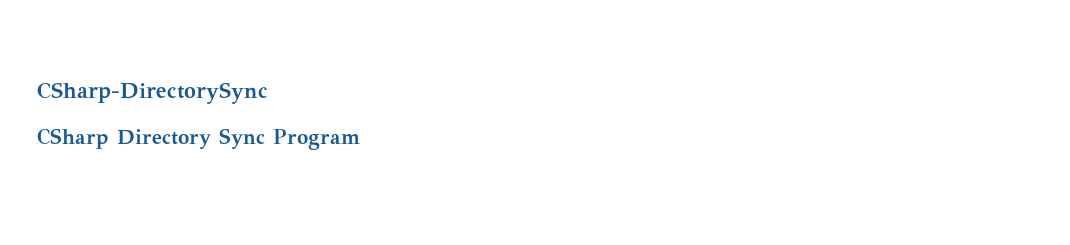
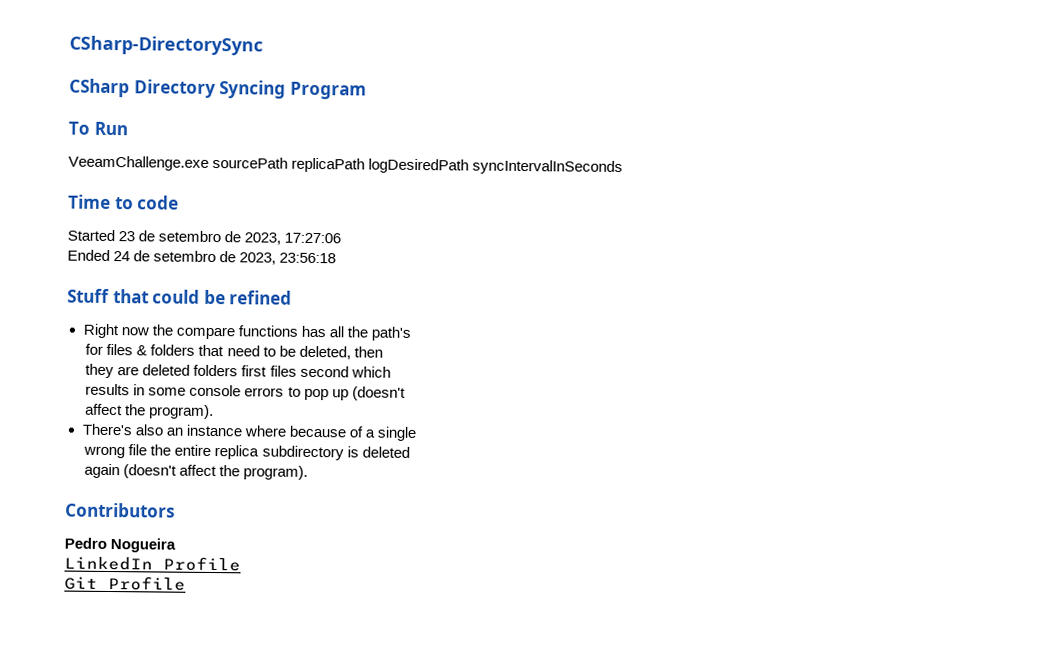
- CSharp Directory Sync Program
+ CSharp Directory Syncing Program
+ To Run
+ VeeamChallenge.exe sourcePath replicaPath logDesiredPath syncIntervalInSeconds
+ Time to code
+ Started 23 de setembro de 2023, 17:27:06
+ Ended 24 de setembro de 2023, 23:56:18
+ Stuff that could be refined
+ Right now the compare functions has all the path's
+ for files & folders that need to be deleted, then
+ they are deleted folders first files second which
+ results in some console errors to pop up (doesn't
+ affect the program).
+ There's also an instance where because of a single
+ wrong file the entire replica subdirectory is deleted
+ again (doesn't affect the program).
+ Contributors
+ Pedro Nogueira
+ LinkedIn Profile
+ Git Profile

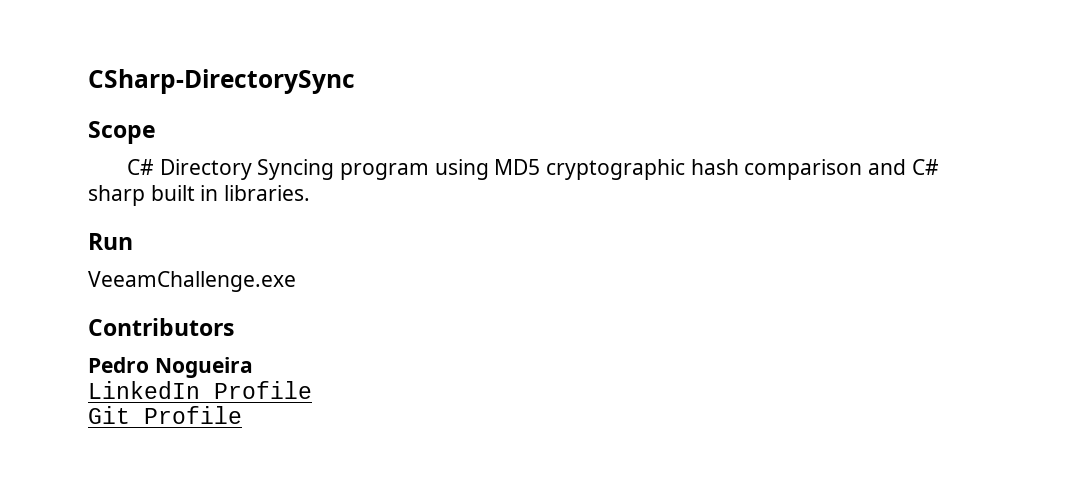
- CSharp Directory Syncing Program
- To Run
- VeeamChallenge.exe sourcePath replicaPath logDesiredPath syncIntervalInSeconds
- Time to code
- Started 23 de setembro de 2023, 17:27:06
- Ended 24 de setembro de 2023, 23:56:18
- Stuff that could be refined
- Right now the compare functions has all the path's
- for files & folders that need to be deleted, then
- they are deleted folders first files second which
- results in some console errors to pop up (doesn't
- affect the program).
- There's also an instance where because of a single
- wrong file the entire replica subdirectory is deleted
- again (doesn't affect the program).
+ Scope
+ C# Directory Syncing program using MD5 cryptographic hash comparison and C# sharp built in libraries.
+ Run
+ VeeamChallenge.exe

